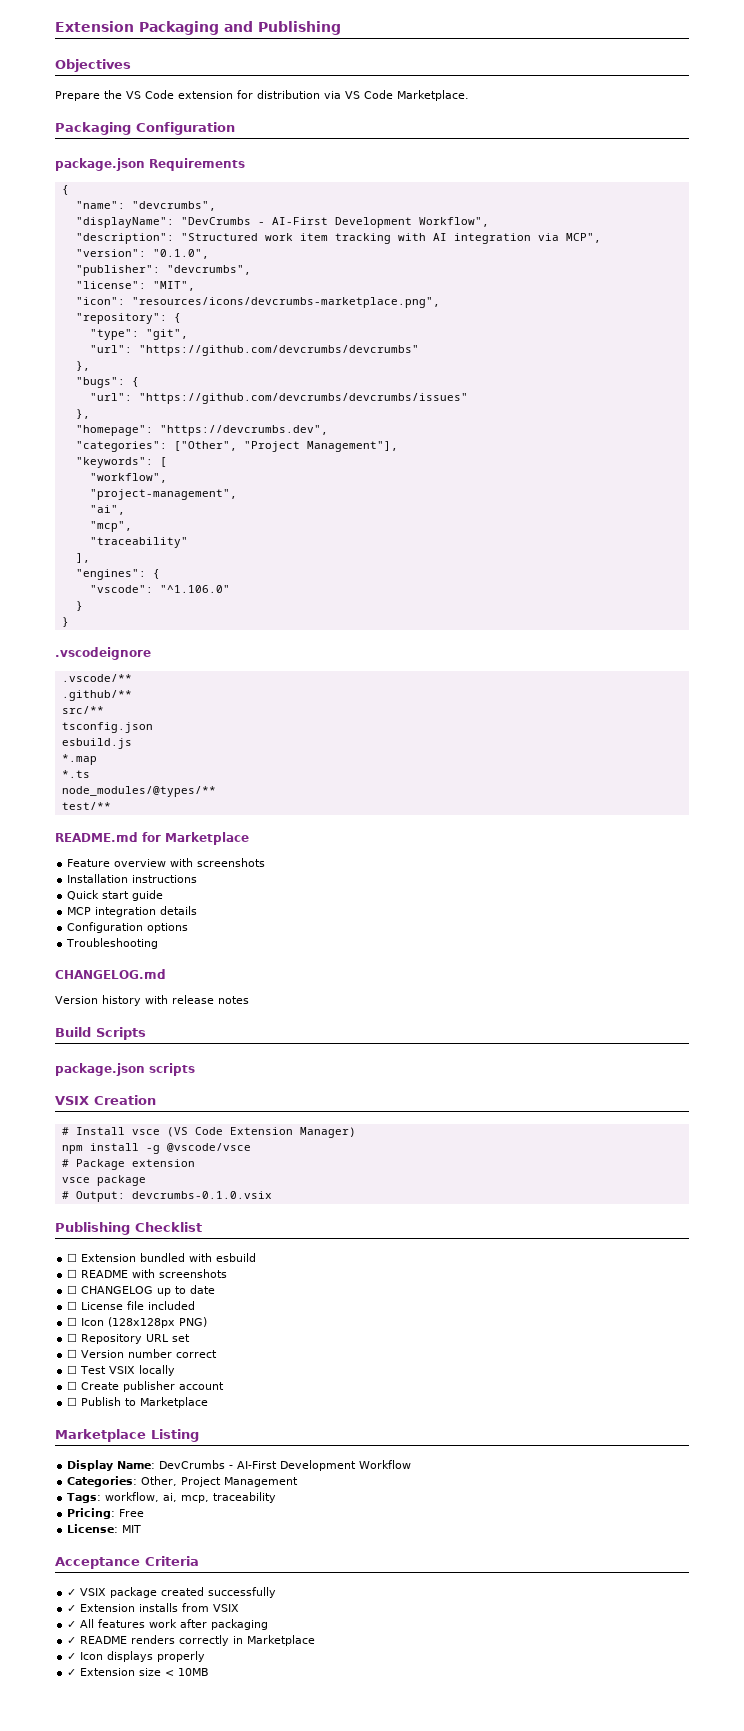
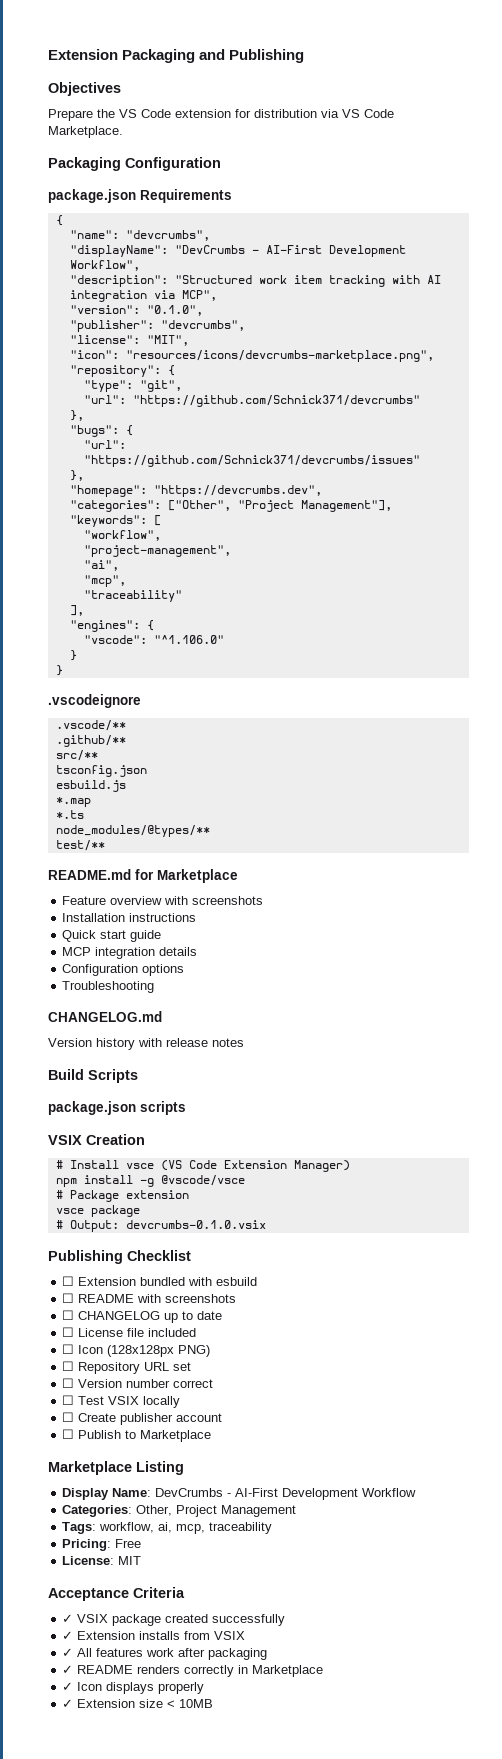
- "url": "https://github.com/devcrumbs/devcrumbs"
+ "url": "https://github.com/Schnick371/devcrumbs"
- "url": "https://github.com/devcrumbs/devcrumbs/issues"
+ "url": "https://github.com/Schnick371/devcrumbs/issues"

